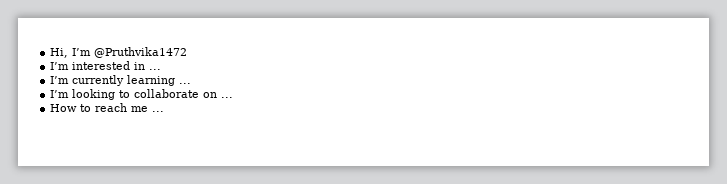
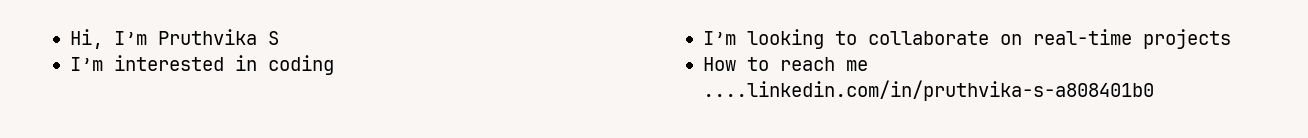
- Hi, I’m @Pruthvika1472
+ Hi, I’m Pruthvika S
- I’m interested in ...
- I’m currently learning ...
+ I’m interested in coding
- I’m looking to collaborate on ...
+ I’m looking to collaborate on real-time projects
- How to reach me ...
+ How to reach me ....linkedin.com/in/pruthvika-s-a808401b0

